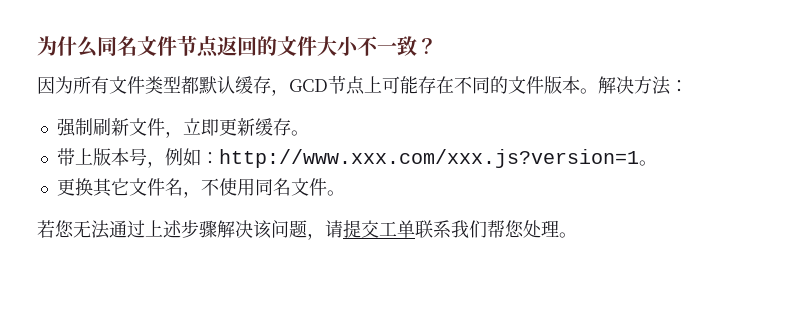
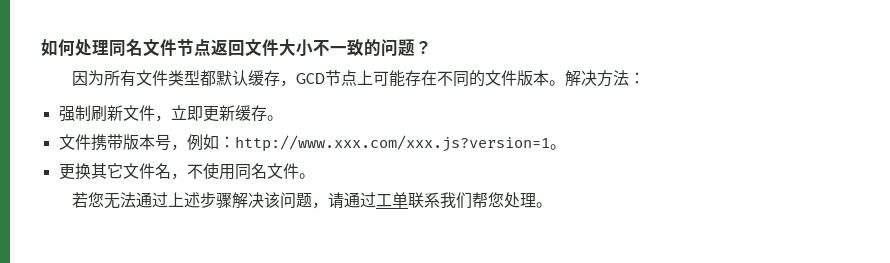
- 为什么同名文件节点返回的文件大小不一致？
+ 如何处理同名文件节点返回文件大小不一致的问题？
- 带上版本号，例如：http://www.xxx.com/xxx.js?version=1。
+ 文件携带版本号，例如：http://www.xxx.com/xxx.js?version=1。
- 若您无法通过上述步骤解决该问题，请提交工单联系我们帮您处理。
+ 若您无法通过上述步骤解决该问题，请通过工单联系我们帮您处理。

